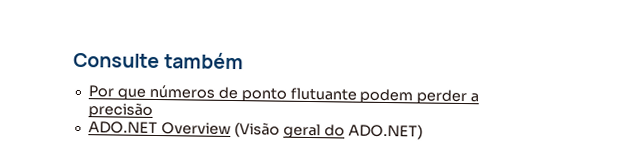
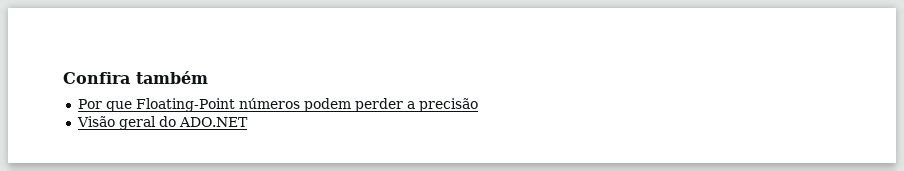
- Consulte também
+ Confira também
- Por que números de ponto flutuante podem perder a precisão
+ Por que Floating-Point números podem perder a precisão
- ADO.NET Overview (Visão geral do ADO.NET)
+ Visão geral do ADO.NET

